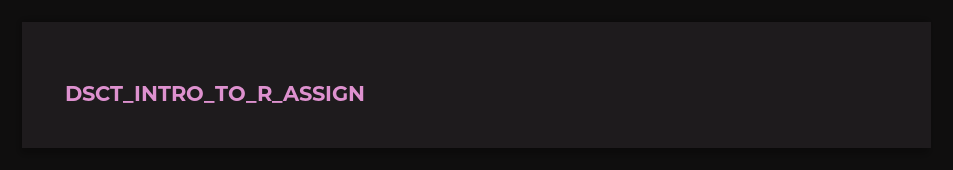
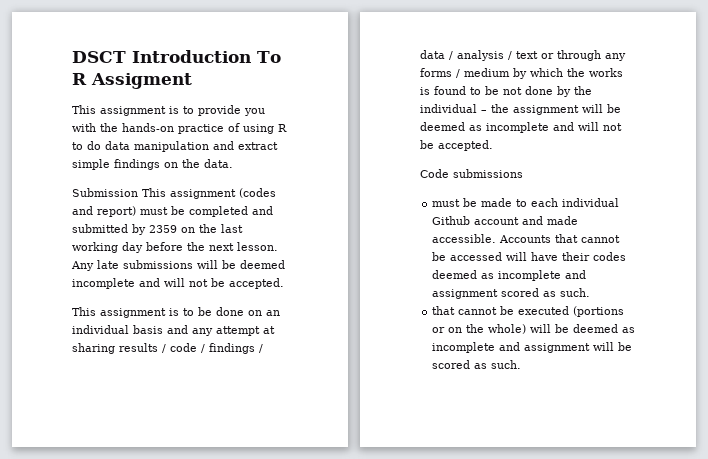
- DSCT_INTRO_TO_R_ASSIGN
+ DSCT Introduction To R Assigment
+ This assignment is to provide you with the hands-on practice of using R to do data manipulation and extract simple findings on the data.
+ Submission This assignment (codes and report) must be completed and submitted by 2359 on the last working day before the next lesson. Any late submissions will be deemed incomplete and will not be accepted.
+ This assignment is to be done on an individual basis and any attempt at sharing results / code / findings / data / analysis / text or through any forms / medium by which the works is found to be not done by the individual – the assignment will be deemed as incomplete and will not be accepted.
+ Code submissions
+ must be made to each individual Github account and made accessible. Accounts that cannot be accessed will have their codes deemed as incomplete and assignment scored as such.
+ that cannot be executed (portions or on the whole) will be deemed as incomplete and assignment will be scored as such.

